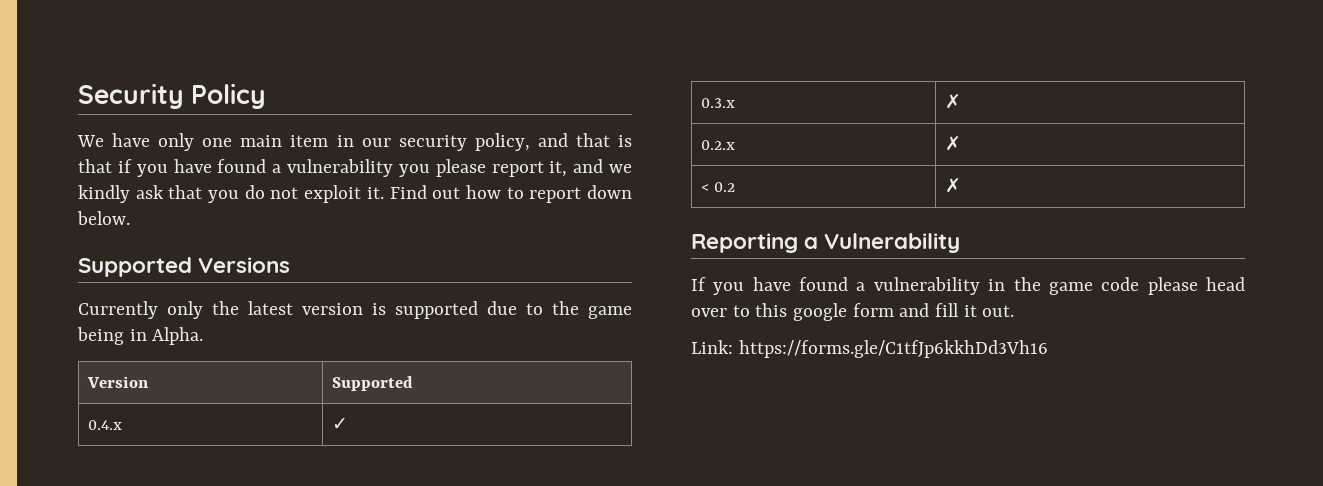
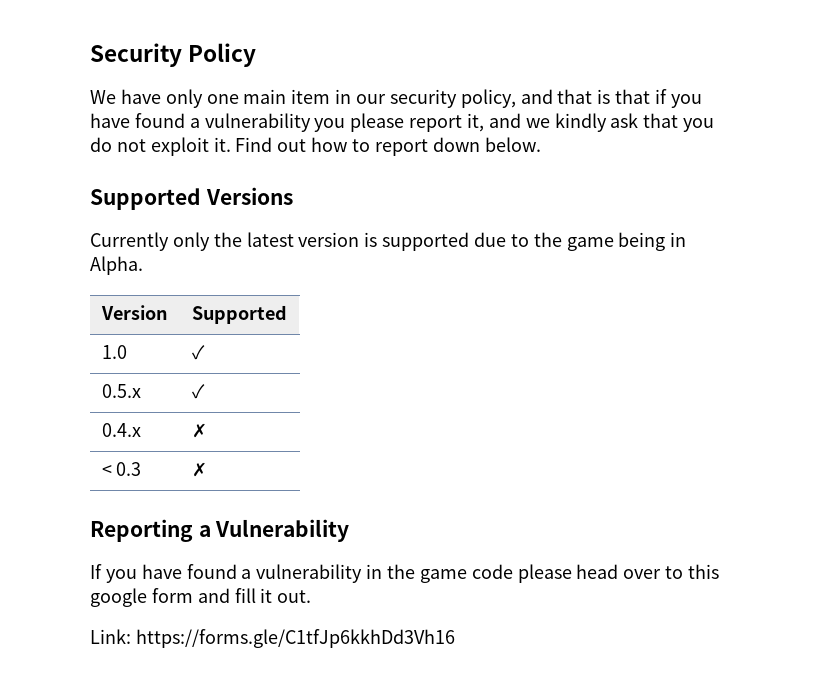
- 0.4.x | ✓
- 0.3.x | ✗
- 0.2.x | ✗
+ 1.0 | ✓
+ 0.5.x | ✓
+ 0.4.x | ✗
- < 0.2 | ✗
+ < 0.3 | ✗

